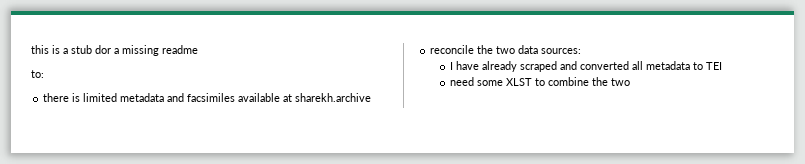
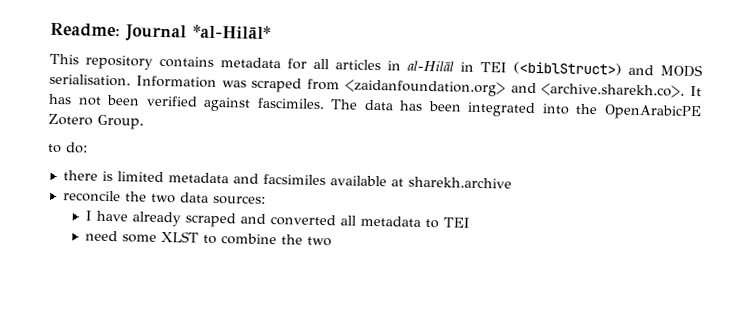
- this is a stub dor a missing readme
- to:
+ Readme: Journal *al-Hilāl*
+ This repository contains metadata for all articles in al-Hilāl in TEI (<biblStruct>) and MODS serialisation. Information was scraped from <zaidanfoundation.org> and <archive.sharekh.co>. It has not been verified against fascimiles. The data has been integrated into the OpenArabicPE Zotero Group.
+ to do:

